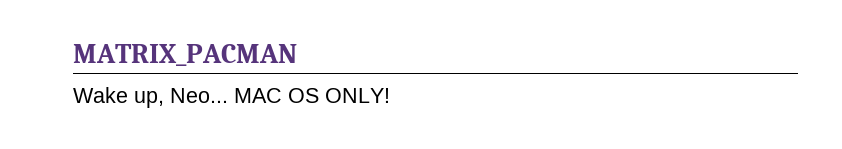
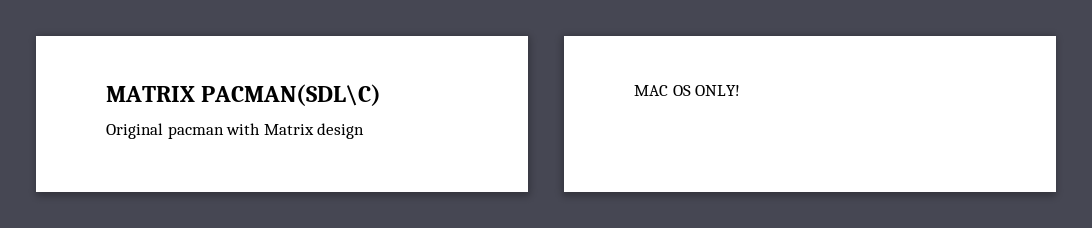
- MATRIX_PACMAN
- Wake up, Neo... MAC OS ONLY!
+ MATRIX PACMAN(SDL\C)
+ Original pacman with Matrix design
+ MAC OS ONLY!

